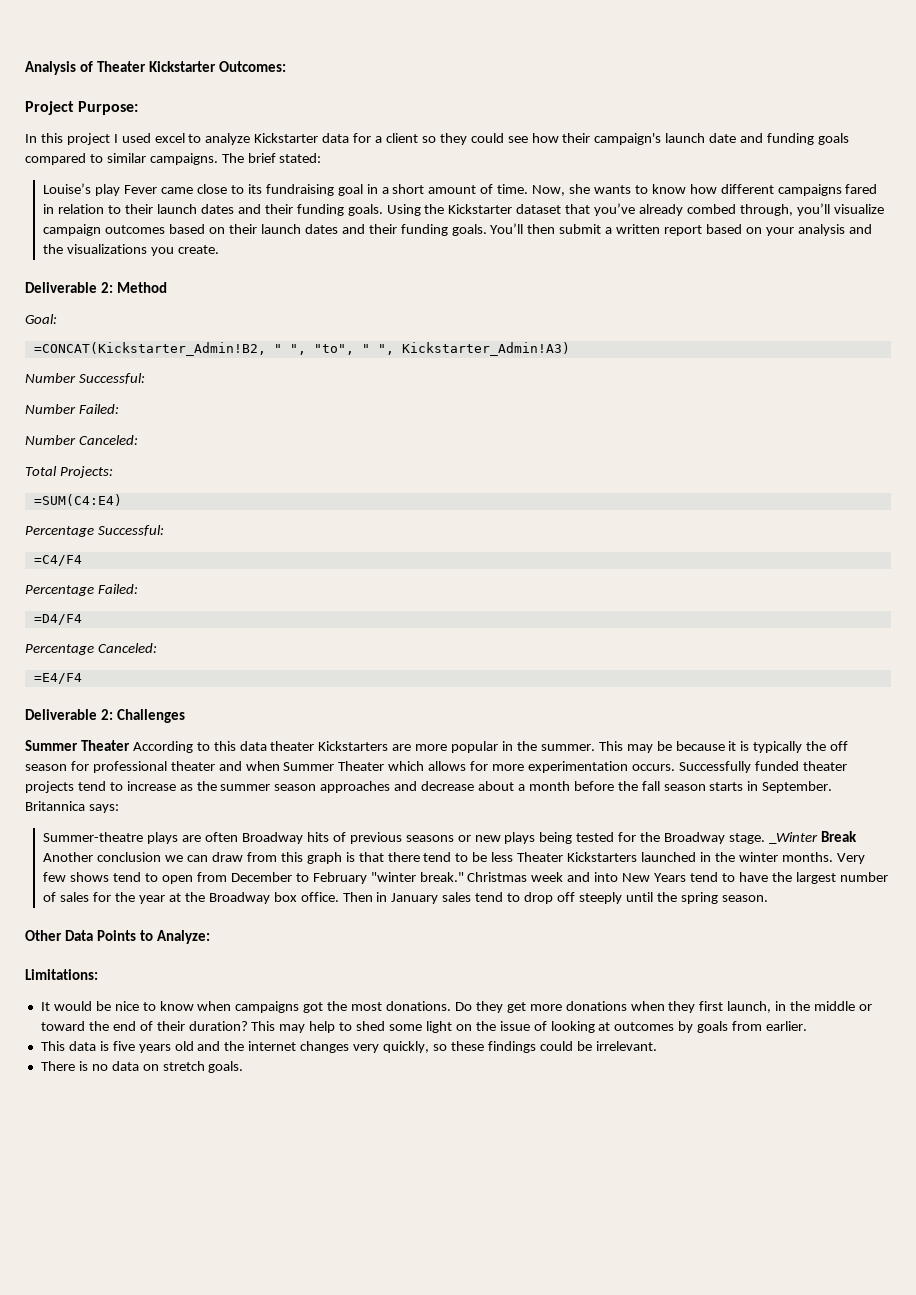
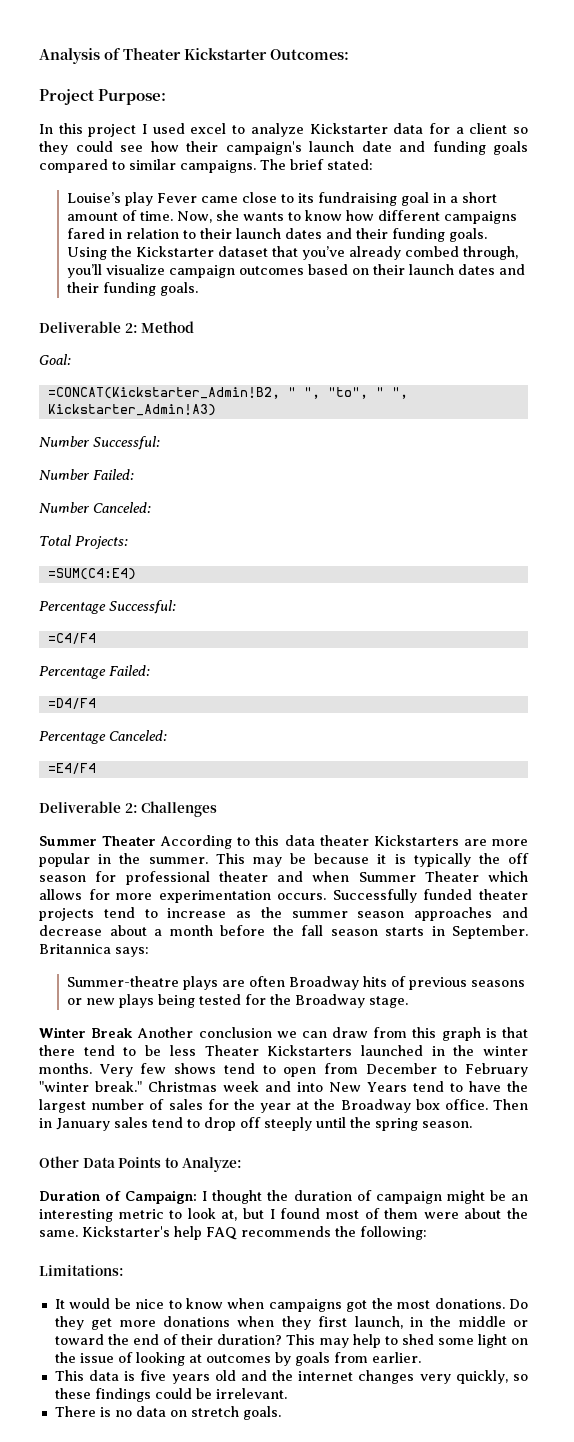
- You’ll then submit a written report based on your analysis and the visualizations you create.
- Summer-theatre plays are often Broadway hits of previous seasons or new plays being tested for the Broadway stage. _Winter Break Another conclusion we can draw from this graph is that there tend to be less Theater Kickstarters launched in the winter months.
+ Summer-theatre plays are often Broadway hits of previous seasons or new plays being tested for the Broadway stage.
+ Winter Break Another conclusion we can draw from this graph is that there tend to be less Theater Kickstarters launched in the winter months.
+ Duration of Campaign: I thought the duration of campaign might be an interesting metric to look at, but I found most of them were about the same. Kickstarter's help FAQ recommends the following:

